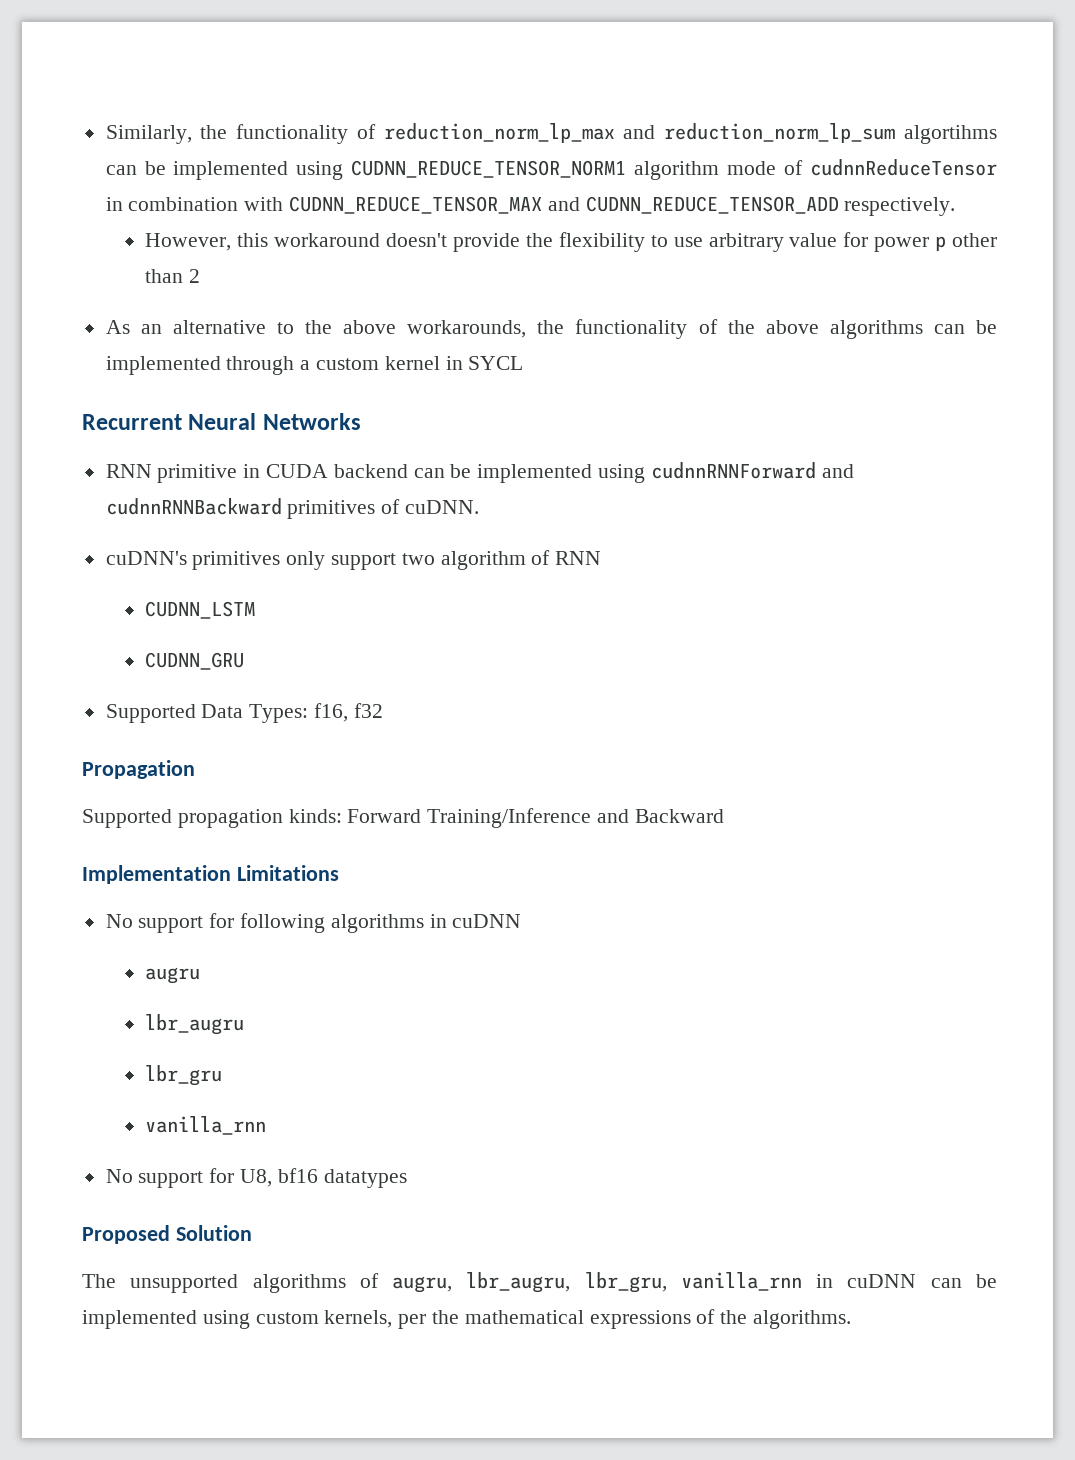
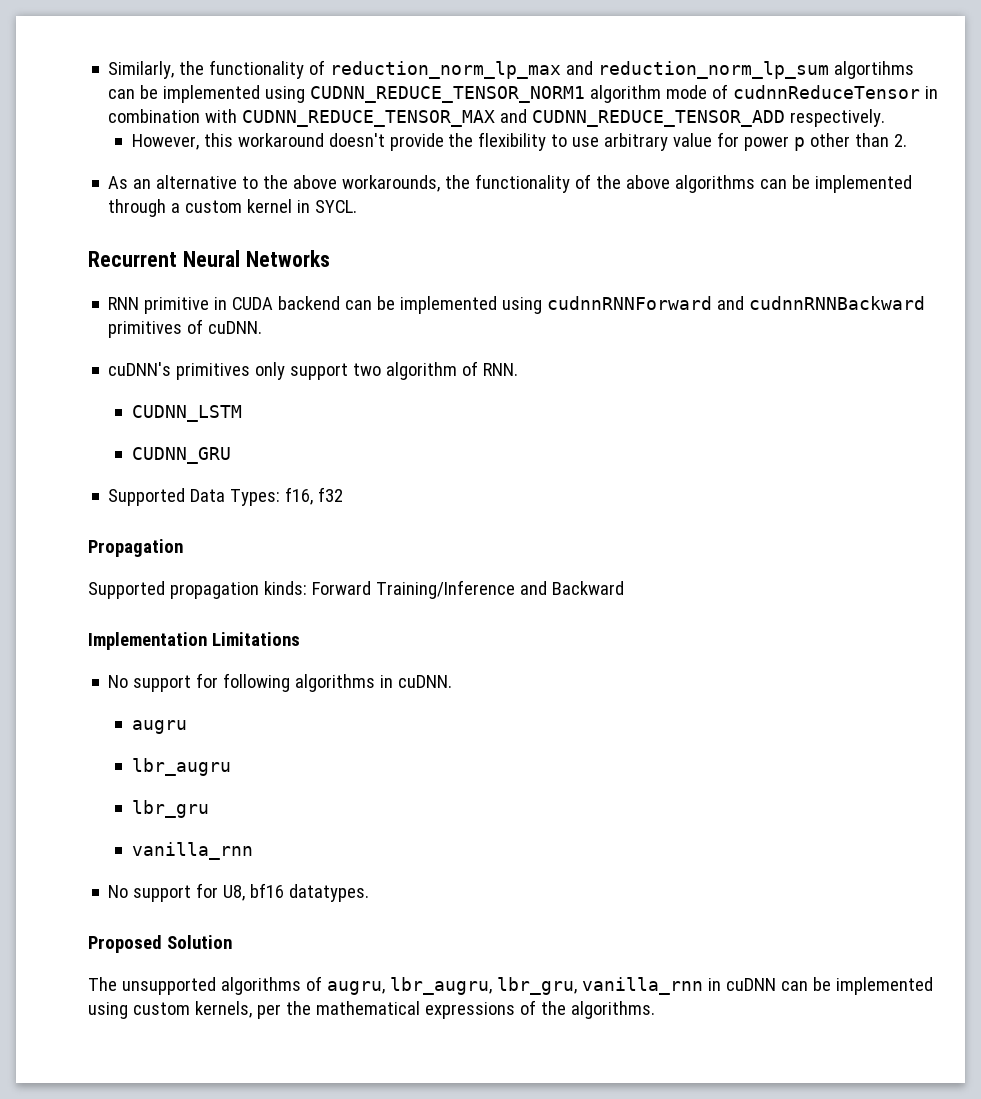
- However, this workaround doesn't provide the flexibility to use arbitrary value for power p other than 2
+ However, this workaround doesn't provide the flexibility to use arbitrary value for power p other than 2.
- As an alternative to the above workarounds, the functionality of the above algorithms can be implemented through a custom kernel in SYCL
+ As an alternative to the above workarounds, the functionality of the above algorithms can be implemented through a custom kernel in SYCL.
- cuDNN's primitives only support two algorithm of RNN
+ cuDNN's primitives only support two algorithm of RNN.
- No support for following algorithms in cuDNN
+ No support for following algorithms in cuDNN.
- No support for U8, bf16 datatypes
+ No support for U8, bf16 datatypes.

